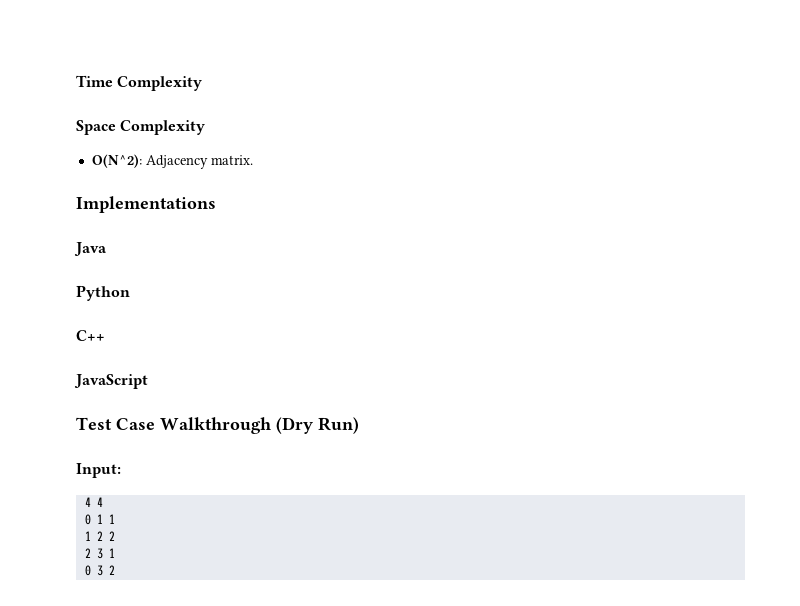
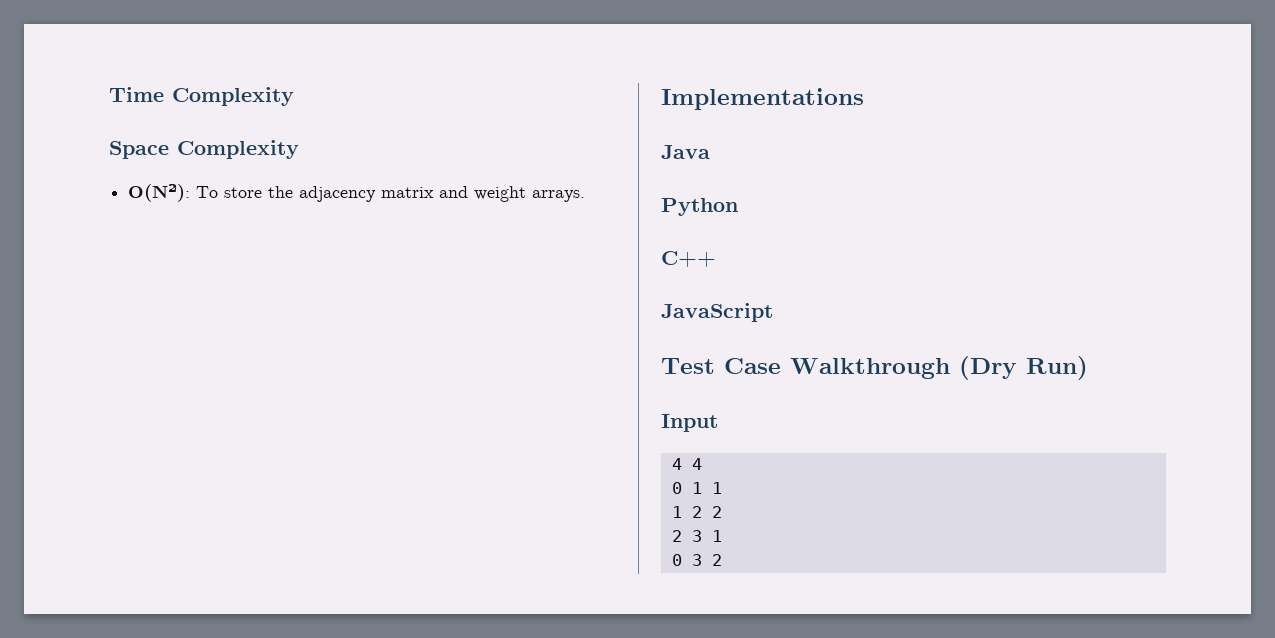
- O(N^2): Adjacency matrix.
+ O(N²): To store the adjacency matrix and weight arrays.
- Input:
+ Input

